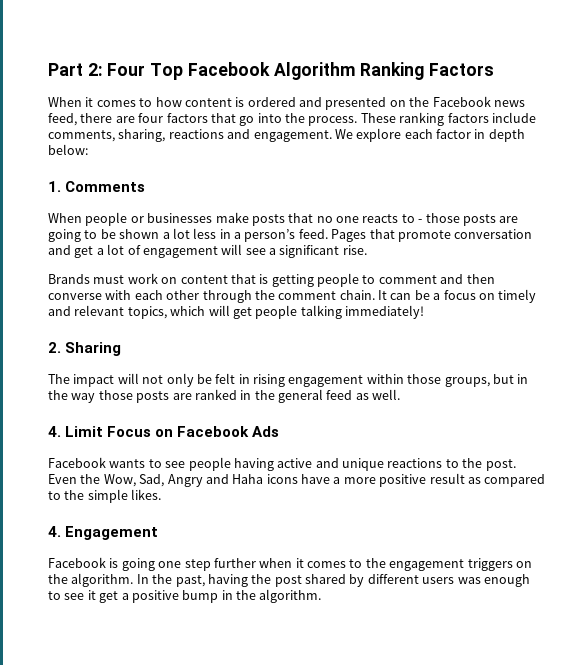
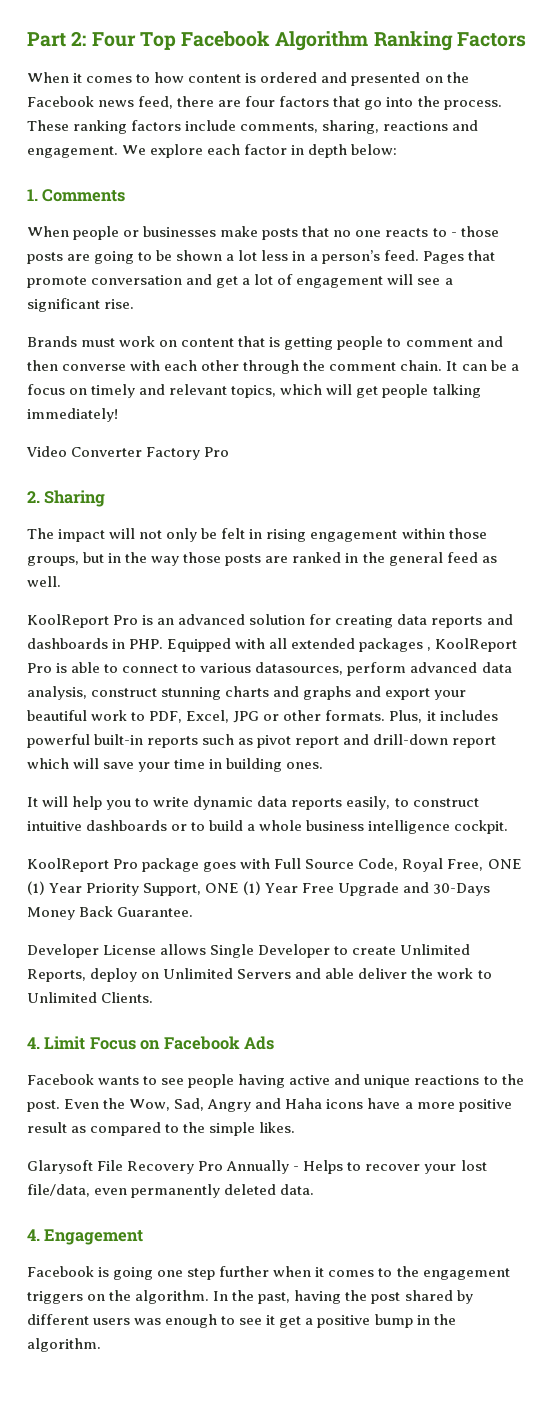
+ Video Converter Factory Pro
+ KoolReport Pro is an advanced solution for creating data reports and dashboards in PHP. Equipped with all extended packages , KoolReport Pro is able to connect to various datasources, perform advanced data analysis, construct stunning charts and graphs and export your beautiful work to PDF, Excel, JPG or other formats. Plus, it includes powerful built-in reports such as pivot report and drill-down report which will save your time in building ones.
+ It will help you to write dynamic data reports easily, to construct intuitive dashboards or to build a whole business intelligence cockpit.
+ KoolReport Pro package goes with Full Source Code, Royal Free, ONE (1) Year Priority Support, ONE (1) Year Free Upgrade and 30-Days Money Back Guarantee.
+ Developer License allows Single Developer to create Unlimited Reports, deploy on Unlimited Servers and able deliver the work to Unlimited Clients.
+ Glarysoft File Recovery Pro Annually - Helps to recover your lost file/data, even permanently deleted data.

